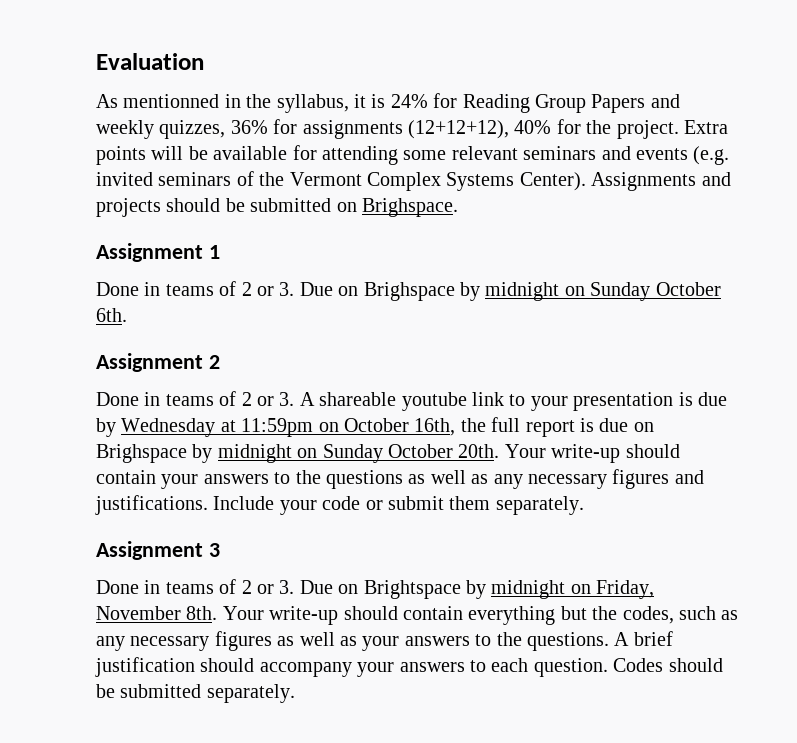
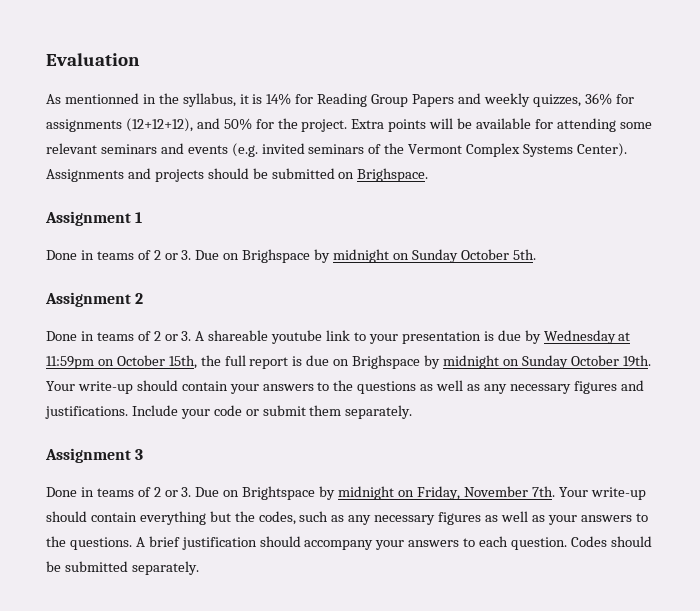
- As mentionned in the syllabus, it is 24% for Reading Group Papers and weekly quizzes, 36% for assignments (12+12+12), 40% for the project.
+ As mentionned in the syllabus, it is 14% for Reading Group Papers and weekly quizzes, 36% for assignments (12+12+12), and 50% for the project.
- Done in teams of 2 or 3. Due on Brighspace by midnight on Sunday October 6th.
+ Done in teams of 2 or 3. Due on Brighspace by midnight on Sunday October 5th.
- Done in teams of 2 or 3. A shareable youtube link to your presentation is due by Wednesday at 11:59pm on October 16th, the full report is due on Brighspace by midnight on Sunday October 20th.
+ Done in teams of 2 or 3. A shareable youtube link to your presentation is due by Wednesday at 11:59pm on October 15th, the full report is due on Brighspace by midnight on Sunday October 19th.
- Done in teams of 2 or 3. Due on Brightspace by midnight on Friday, November 8th.
+ Done in teams of 2 or 3. Due on Brightspace by midnight on Friday, November 7th.

